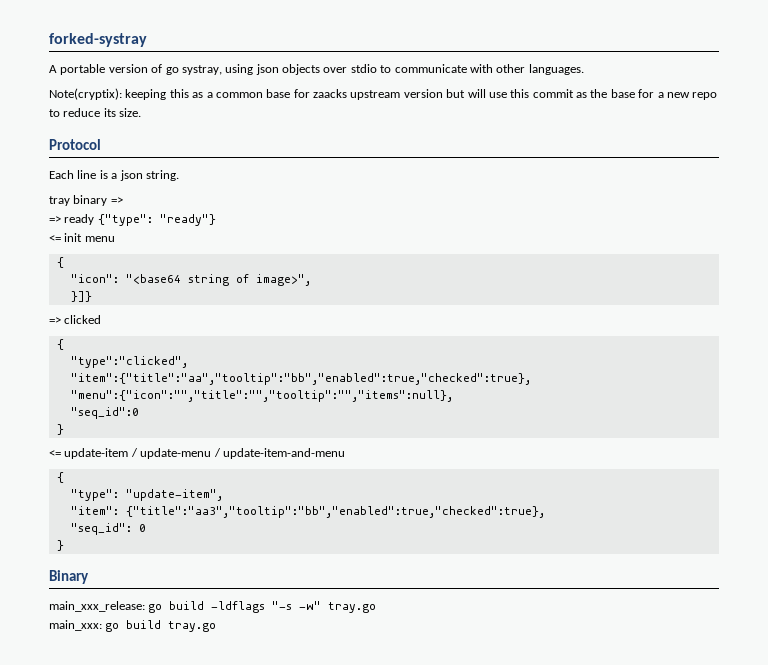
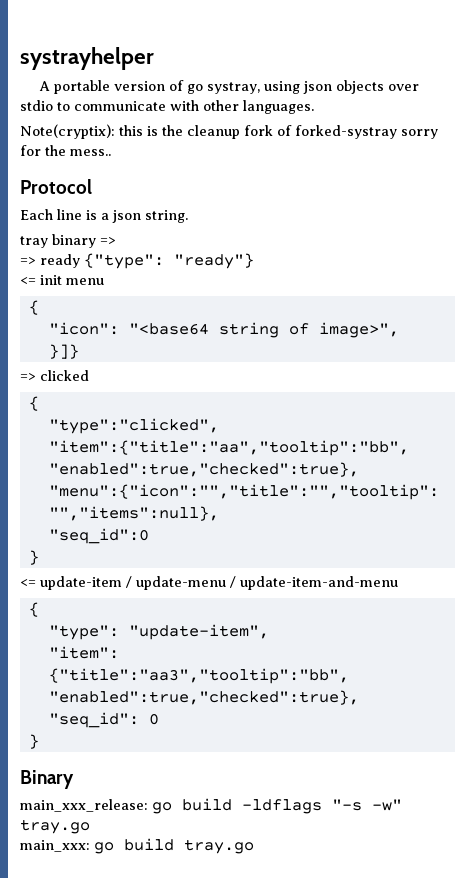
- forked-systray
+ systrayhelper
- Note(cryptix): keeping this as a common base for zaacks upstream version but will use this commit as the base for a new repo to reduce its size.
+ Note(cryptix): this is the cleanup fork of forked-systray sorry for the mess..

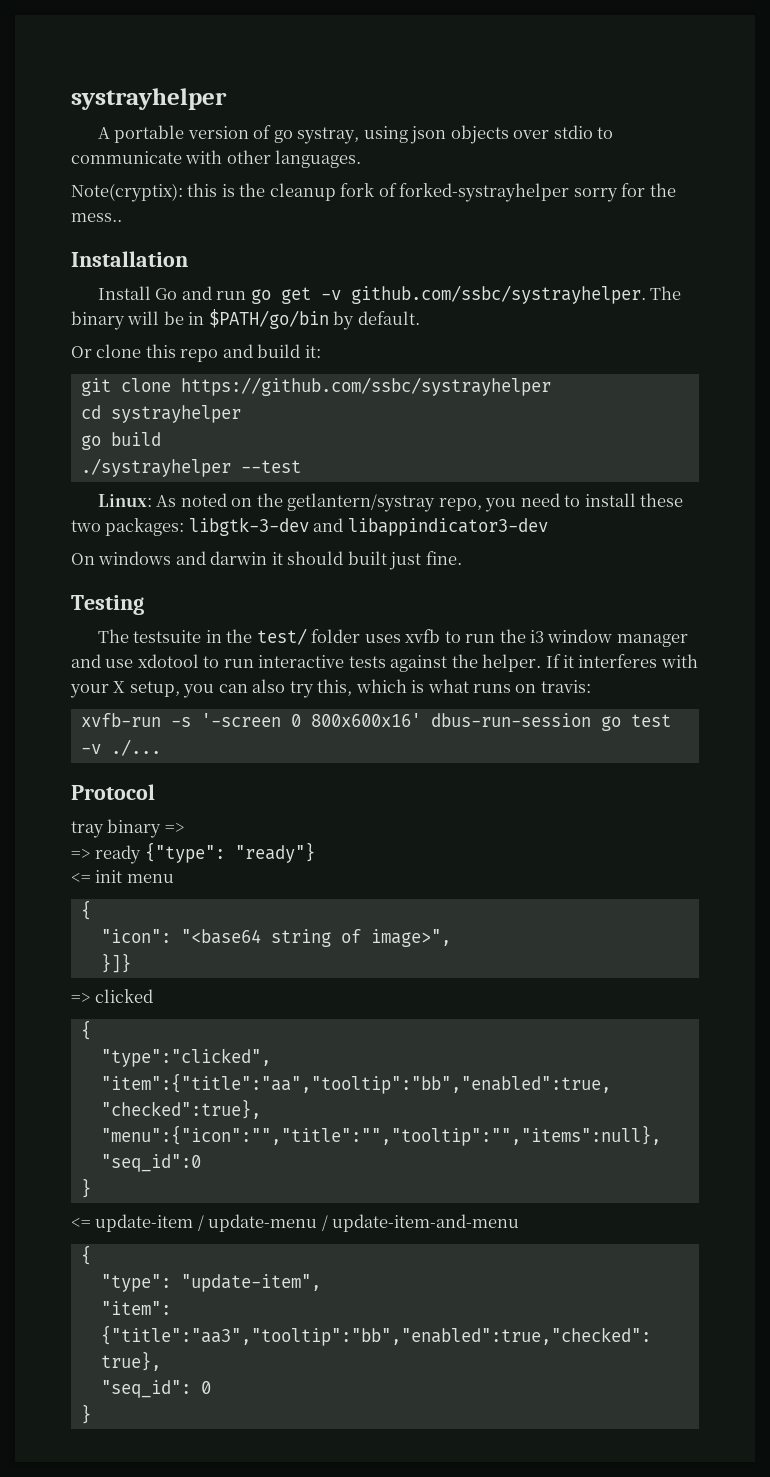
- Note(cryptix): this is the cleanup fork of forked-systray sorry for the mess..
+ Note(cryptix): this is the cleanup fork of forked-systrayhelper sorry for the mess..
+ Installation
+ Install Go and run go get -v github.com/ssbc/systrayhelper. The binary will be in $PATH/go/bin by default.
+ Or clone this repo and build it:
+ git clone https://github.com/ssbc/systrayhelper
+ cd systrayhelper
+ go build
+ ./systrayhelper --test
+ Linux: As noted on the getlantern/systray repo, you need to install these two packages: libgtk-3-dev and libappindicator3-dev
+ On windows and darwin it should built just fine.
+ Testing
+ The testsuite in the test/ folder uses xvfb to run the i3 window manager and use xdotool to run interactive tests against the helper. If it interferes with your X setup, you can also try this, which is what runs on travis:
+ xvfb-run -s '-screen 0 800x600x16' dbus-run-session go test -v ./...
  Protocol
- Each line is a json string.
- Binary
- main_xxx_release: go build -ldflags "-s -w" tray.go
- main_xxx: go build tray.go

